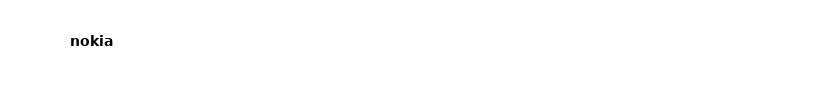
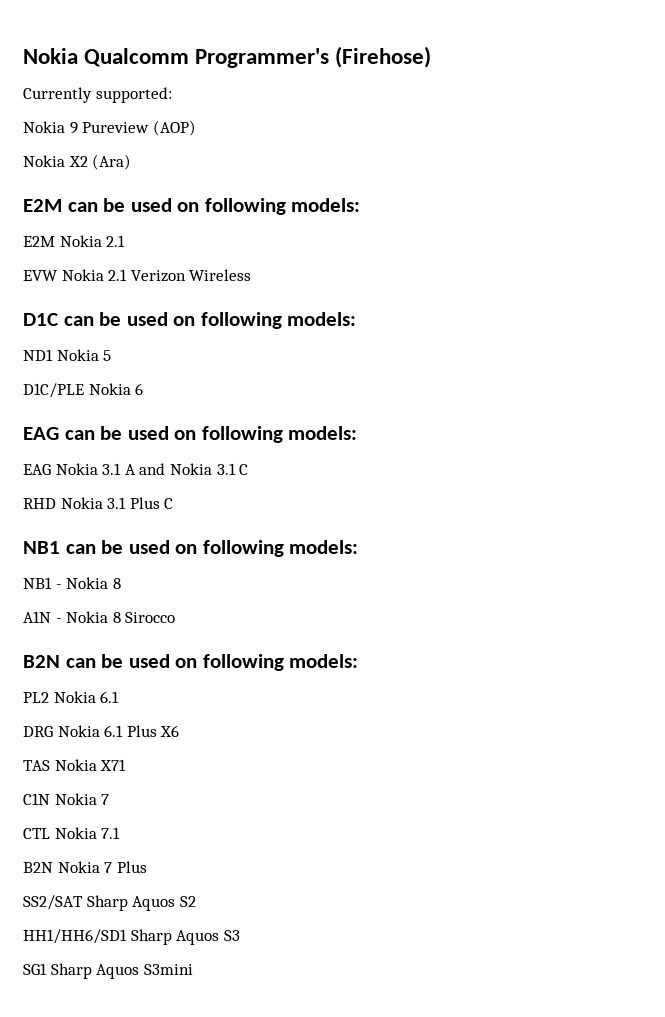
- nokia
+ Nokia Qualcomm Programmer's (Firehose)
+ Currently supported:
+ Nokia 9 Pureview (AOP)
+ Nokia X2 (Ara)
+ E2M can be used on following models:
+ E2M Nokia 2.1
+ EVW Nokia 2.1 Verizon Wireless
+ D1C can be used on following models:
+ ND1 Nokia 5
+ D1C/PLE Nokia 6
+ EAG can be used on following models:
+ EAG Nokia 3.1 A and Nokia 3.1 C
+ RHD Nokia 3.1 Plus C
+ NB1 can be used on following models:
+ NB1 - Nokia 8
+ A1N - Nokia 8 Sirocco
+ B2N can be used on following models:
+ PL2 Nokia 6.1
+ DRG Nokia 6.1 Plus X6
+ TAS Nokia X71
+ C1N Nokia 7
+ CTL Nokia 7.1
+ B2N Nokia 7 Plus
+ SS2/SAT Sharp Aquos S2
+ HH1/HH6/SD1 Sharp Aquos S3
+ SG1 Sharp Aquos S3mini

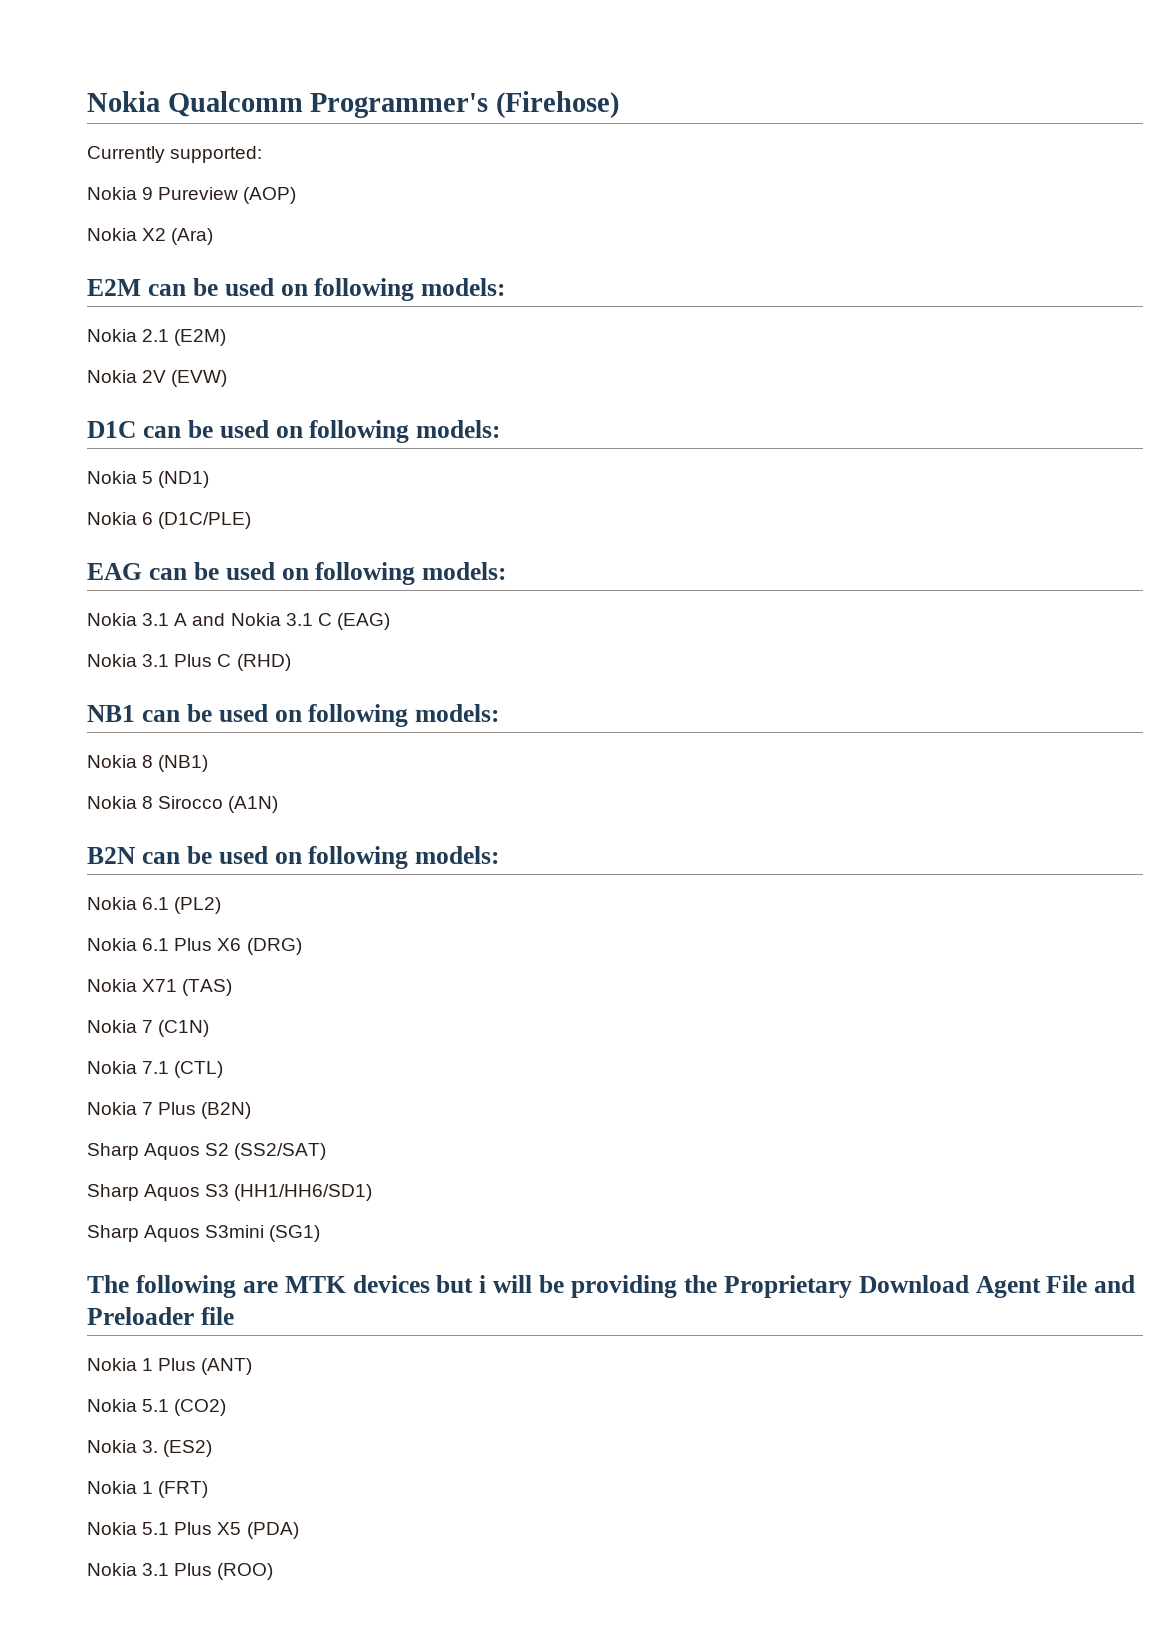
- E2M Nokia 2.1
- EVW Nokia 2.1 Verizon Wireless
+ Nokia 2.1 (E2M)
+ Nokia 2V (EVW)
- ND1 Nokia 5
- D1C/PLE Nokia 6
+ Nokia 5 (ND1)
+ Nokia 6 (D1C/PLE)
- EAG Nokia 3.1 A and Nokia 3.1 C
- RHD Nokia 3.1 Plus C
+ Nokia 3.1 A and Nokia 3.1 C (EAG)
+ Nokia 3.1 Plus C (RHD)
- NB1 - Nokia 8
- A1N - Nokia 8 Sirocco
+ Nokia 8 (NB1)
+ Nokia 8 Sirocco (A1N)
- PL2 Nokia 6.1
- DRG Nokia 6.1 Plus X6
- TAS Nokia X71
- C1N Nokia 7
- CTL Nokia 7.1
- B2N Nokia 7 Plus
- SS2/SAT Sharp Aquos S2
- HH1/HH6/SD1 Sharp Aquos S3
- SG1 Sharp Aquos S3mini
+ Nokia 6.1 (PL2)
+ Nokia 6.1 Plus X6 (DRG)
+ Nokia X71 (TAS)
+ Nokia 7 (C1N)
+ Nokia 7.1 (CTL)
+ Nokia 7 Plus (B2N)
+ Sharp Aquos S2 (SS2/SAT)
+ Sharp Aquos S3 (HH1/HH6/SD1)
+ Sharp Aquos S3mini (SG1)
+ The following are MTK devices but i will be providing the Proprietary Download Agent File and Preloader file
+ Nokia 1 Plus (ANT)
+ Nokia 5.1 (CO2)
+ Nokia 3. (ES2)
+ Nokia 1 (FRT)
+ Nokia 5.1 Plus X5 (PDA)
+ Nokia 3.1 Plus (ROO)

